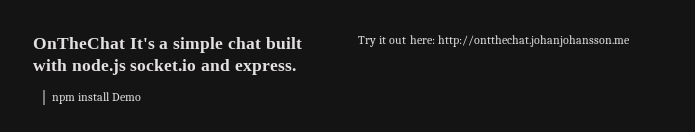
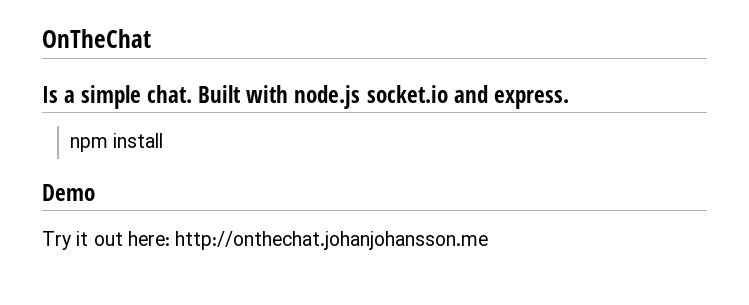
- OnTheChat It's a simple chat built with node.js socket.io and express.
+ OnTheChat
+ Is a simple chat. Built with node.js socket.io and express.
- npm install Demo
+ npm install
+ Demo
- Try it out here: http://ontthechat.johanjohansson.me
+ Try it out here: http://onthechat.johanjohansson.me

